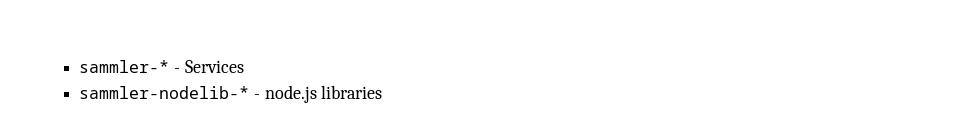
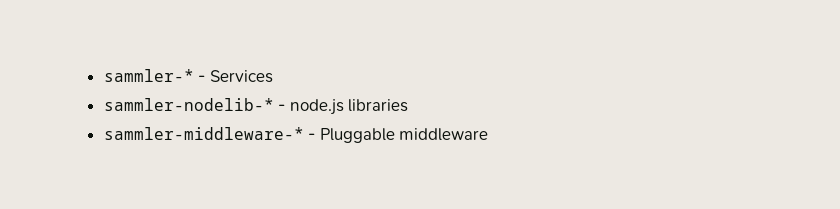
+ sammler-middleware-* - Pluggable middleware

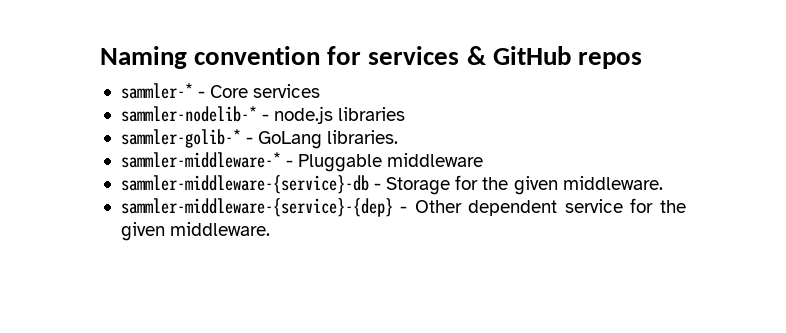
- sammler-* - Services
+ Naming convention for services & GitHub repos
+ sammler-* - Core services
+ sammler-golib-* - GoLang libraries.
+ sammler-middleware-{service}-db - Storage for the given middleware.
+ sammler-middleware-{service}-{dep} - Other dependent service for the given middleware.

